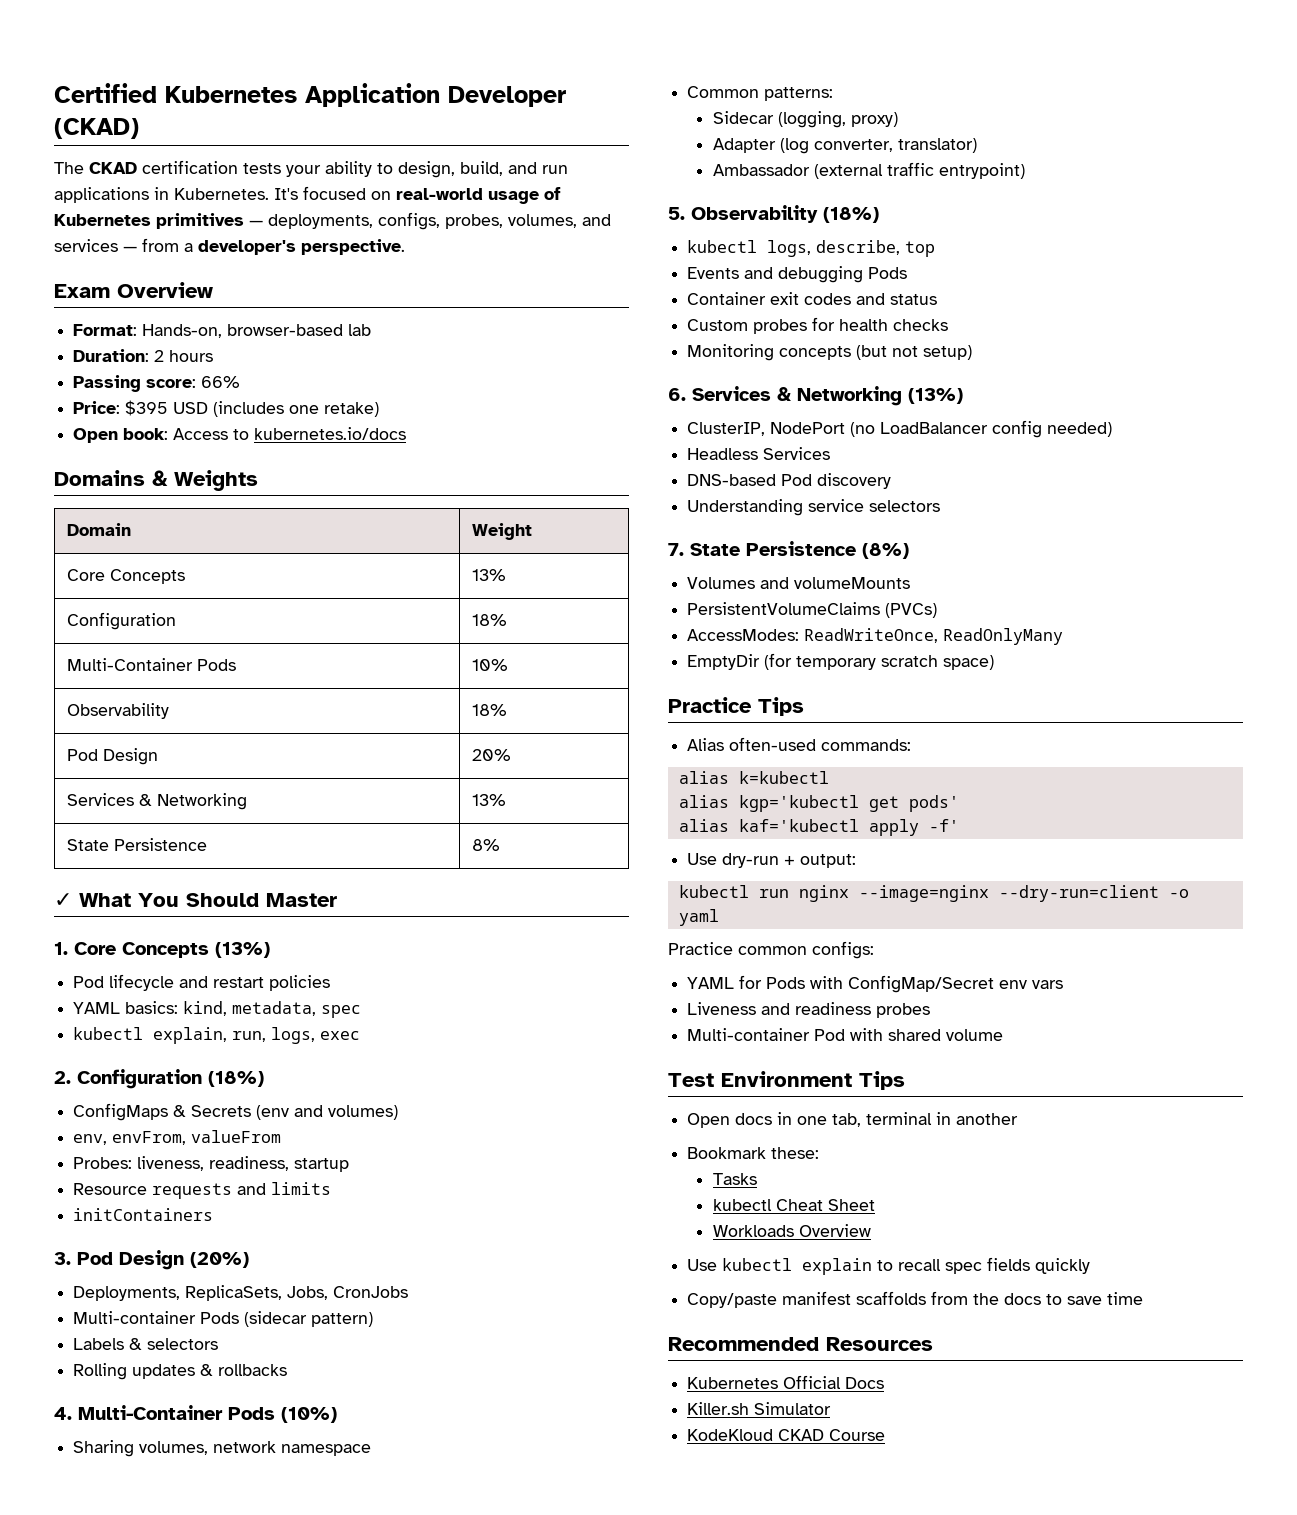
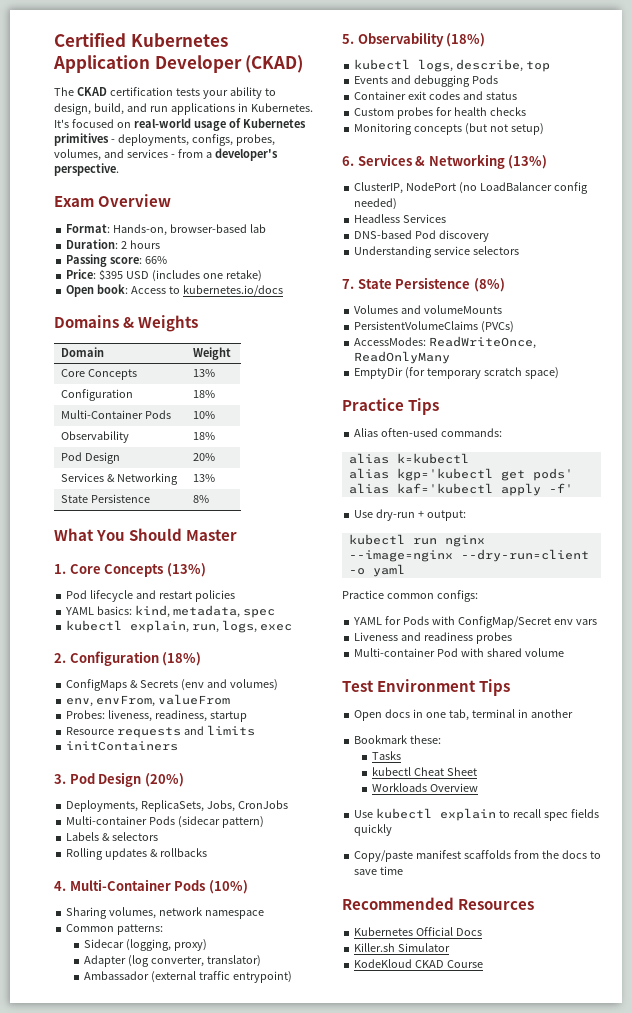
- It's focused on real-world usage of Kubernetes primitives — deployments, configs, probes, volumes, and services — from a developer's perspective.
+ It's focused on real-world usage of Kubernetes primitives - deployments, configs, probes, volumes, and services - from a developer's perspective.
- ✓ What You Should Master
+ What You Should Master

